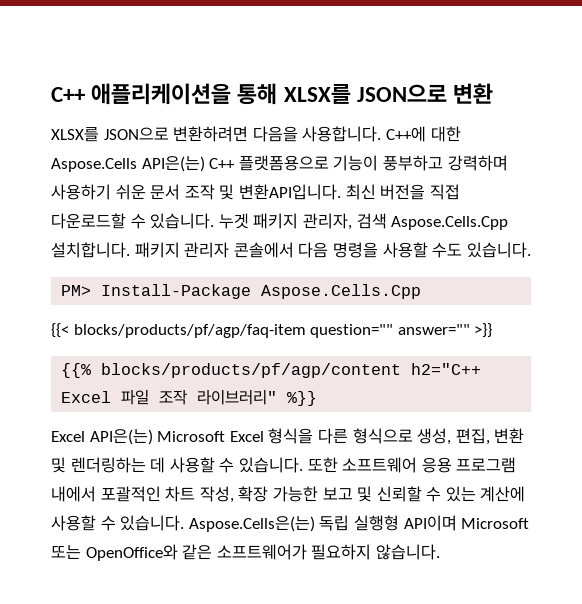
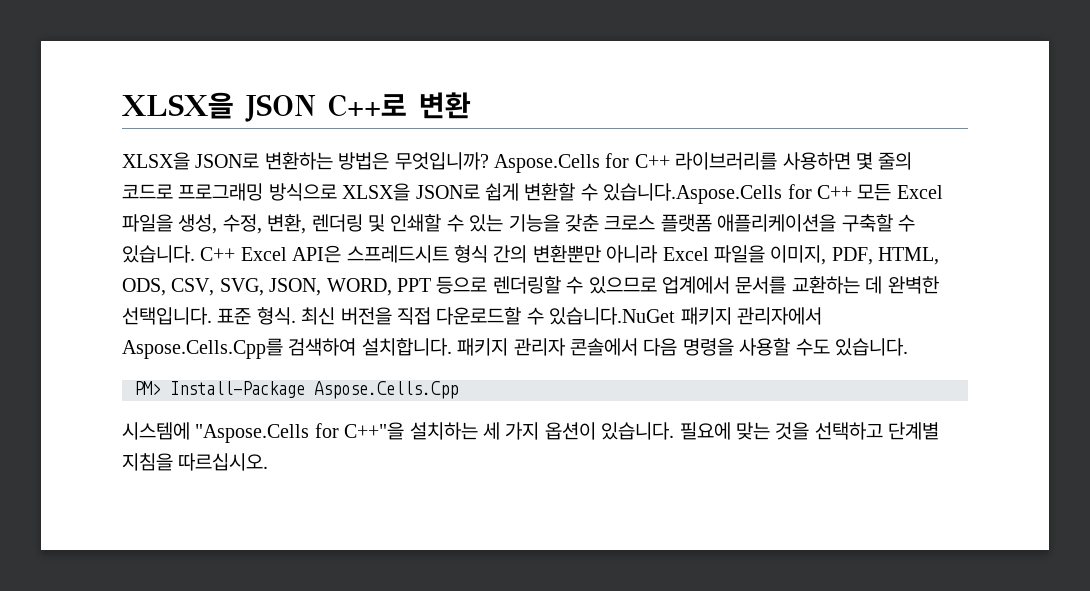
- C++ 애플리케이션을 통해 XLSX를 JSON으로 변환
- XLSX를 JSON으로 변환하려면 다음을 사용합니다. C++에 대한 Aspose.Cells API은(는) C++ 플랫폼용으로 기능이 풍부하고 강력하며 사용하기 쉬운 문서 조작 및 변환API입니다.
+ XLSX을 JSON C++로 변환
+ XLSX을 JSON로 변환하는 방법은 무엇입니까? Aspose.Cells for C++ 라이브러리를 사용하면 몇 줄의 코드로 프로그래밍 방식으로 XLSX을 JSON로 쉽게 변환할 수 있습니다.Aspose.Cells for C++ 모든 Excel 파일을 생성, 수정, 변환, 렌더링 및 인쇄할 수 있는 기능을 갖춘 크로스 플랫폼 애플리케이션을 구축할 수 있습니다. C++ Excel API은 스프레드시트 형식 간의 변환뿐만 아니라 Excel 파일을 이미지, PDF, HTML, ODS, CSV, SVG, JSON, WORD, PPT 등으로 렌더링할 수 있으므로 업계에서 문서를 교환하는 데 완벽한 선택입니다. 표준 형식.
- 최신 버전을 직접 다운로드할 수 있습니다. 누겟 패키지 관리자, 검색 Aspose.Cells.Cpp 설치합니다.
+ 최신 버전을 직접 다운로드할 수 있습니다.NuGet 패키지 관리자에서 Aspose.Cells.Cpp를 검색하여 설치합니다.
- {{< blocks/products/pf/agp/faq-item question="" answer="" >}}
- {{% blocks/products/pf/agp/content h2="C++ Excel 파일 조작 라이브러리" %}}
- Excel API은(는) Microsoft Excel 형식을 다른 형식으로 생성, 편집, 변환 및 렌더링하는 데 사용할 수 있습니다. 또한 소프트웨어 응용 프로그램 내에서 포괄적인 차트 작성, 확장 가능한 보고 및 신뢰할 수 있는 계산에 사용할 수 있습니다. Aspose.Cells은(는) 독립 실행형 API이며 Microsoft 또는 OpenOffice와 같은 소프트웨어가 필요하지 않습니다.
+ 시스템에 "Aspose.Cells for C++"을 설치하는 세 가지 옵션이 있습니다. 필요에 맞는 것을 선택하고 단계별 지침을 따르십시오.

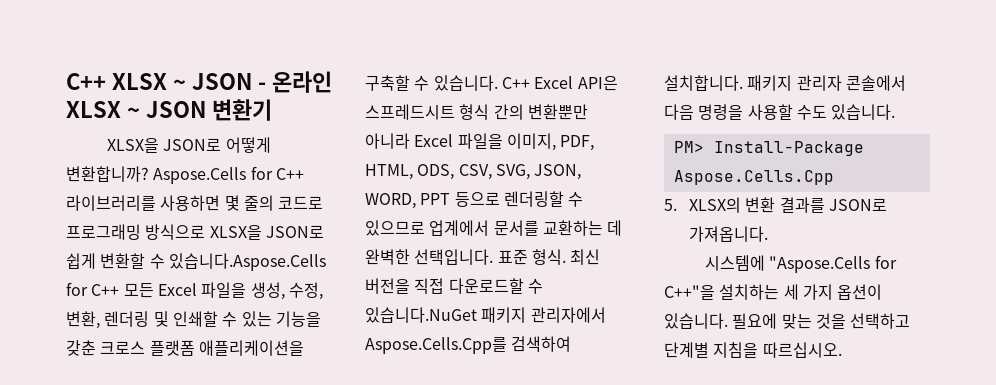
- XLSX을 JSON C++로 변환
- XLSX을 JSON로 변환하는 방법은 무엇입니까?
+ C++ XLSX ~ JSON - 온라인 XLSX ~ JSON 변환기
+ XLSX을 JSON로 어떻게 변환합니까?
+ 5. XLSX의 변환 결과를 JSON로 가져옵니다.

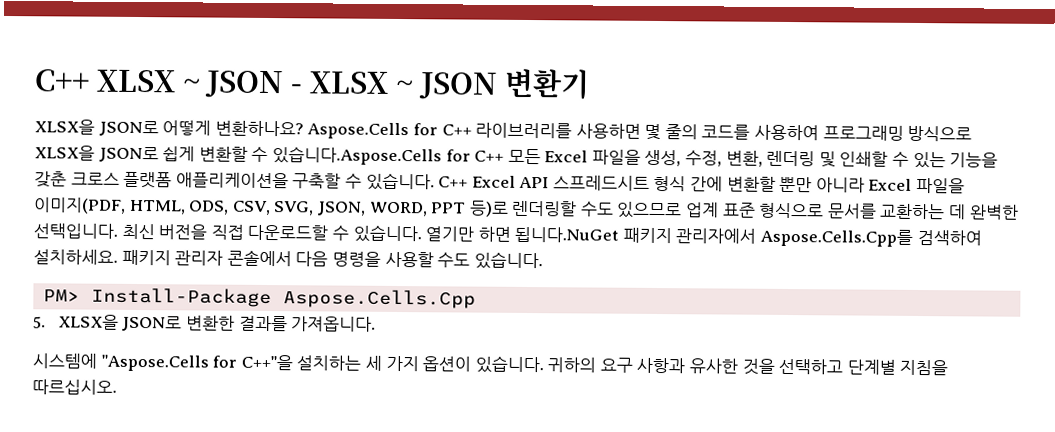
- C++ XLSX ~ JSON - 온라인 XLSX ~ JSON 변환기
+ C++ XLSX ~ JSON - XLSX ~ JSON 변환기
- XLSX을 JSON로 어떻게 변환합니까?
+ XLSX을 JSON로 어떻게 변환하나요?
- Aspose.Cells for C++ 라이브러리를 사용하면 몇 줄의 코드로 프로그래밍 방식으로 XLSX을 JSON로 쉽게 변환할 수 있습니다.Aspose.Cells for C++ 모든 Excel 파일을 생성, 수정, 변환, 렌더링 및 인쇄할 수 있는 기능을 갖춘 크로스 플랫폼 애플리케이션을 구축할 수 있습니다.
+ Aspose.Cells for C++ 라이브러리를 사용하면 몇 줄의 코드를 사용하여 프로그래밍 방식으로 XLSX을 JSON로 쉽게 변환할 수 있습니다.Aspose.Cells for C++ 모든 Excel 파일을 생성, 수정, 변환, 렌더링 및 인쇄할 수 있는 기능을 갖춘 크로스 플랫폼 애플리케이션을 구축할 수 있습니다.
- C++ Excel API은 스프레드시트 형식 간의 변환뿐만 아니라 Excel 파일을 이미지, PDF, HTML, ODS, CSV, SVG, JSON, WORD, PPT 등으로 렌더링할 수 있으므로 업계에서 문서를 교환하는 데 완벽한 선택입니다.
+ C++ Excel API 스프레드시트 형식 간에 변환할 뿐만 아니라 Excel 파일을 이미지(PDF, HTML, ODS, CSV, SVG, JSON, WORD, PPT 등)로 렌더링할 수도 있으므로 업계 표준 형식으로 문서를 교환하는 데 완벽한 선택입니다.
- 표준 형식.
- 최신 버전을 직접 다운로드할 수 있습니다.NuGet 패키지 관리자에서 Aspose.Cells.Cpp를 검색하여 설치합니다.
+ 최신 버전을 직접 다운로드할 수 있습니다. 열기만 하면 됩니다.NuGet 패키지 관리자에서 Aspose.Cells.Cpp를 검색하여 설치하세요.
- 5. XLSX의 변환 결과를 JSON로 가져옵니다.
+ 5. XLSX을 JSON로 변환한 결과를 가져옵니다.
- 필요에 맞는 것을 선택하고 단계별 지침을 따르십시오.
+ 귀하의 요구 사항과 유사한 것을 선택하고 단계별 지침을 따르십시오.

